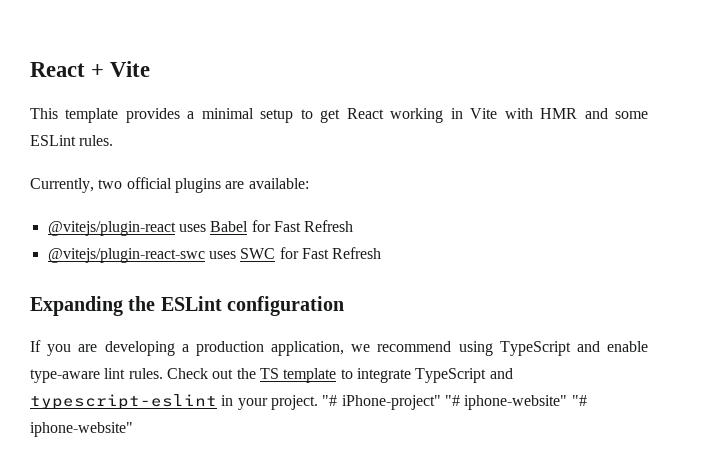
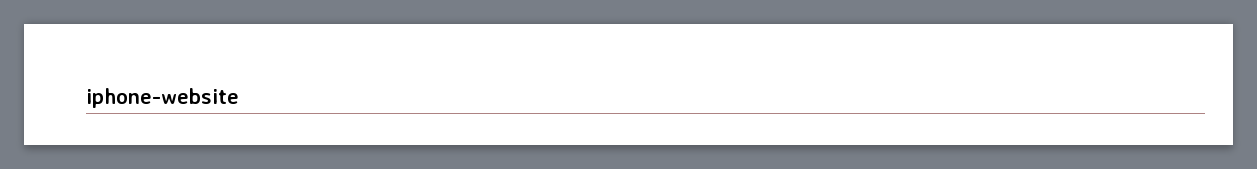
- React + Vite
- This template provides a minimal setup to get React working in Vite with HMR and some ESLint rules.
- Currently, two official plugins are available:
- @vitejs/plugin-react uses Babel for Fast Refresh
- @vitejs/plugin-react-swc uses SWC for Fast Refresh
- Expanding the ESLint configuration
- If you are developing a production application, we recommend using TypeScript and enable type-aware lint rules. Check out the TS template to integrate TypeScript and typescript-eslint in your project. "# iPhone-project" "# iphone-website" "# iphone-website"
+ iphone-website

